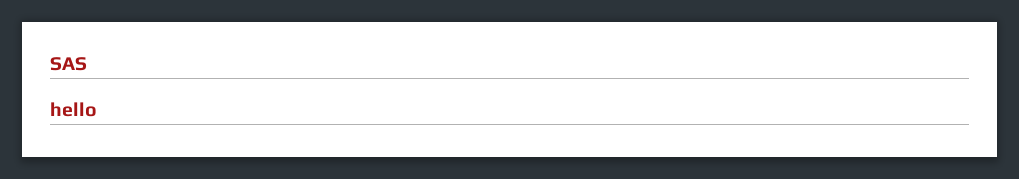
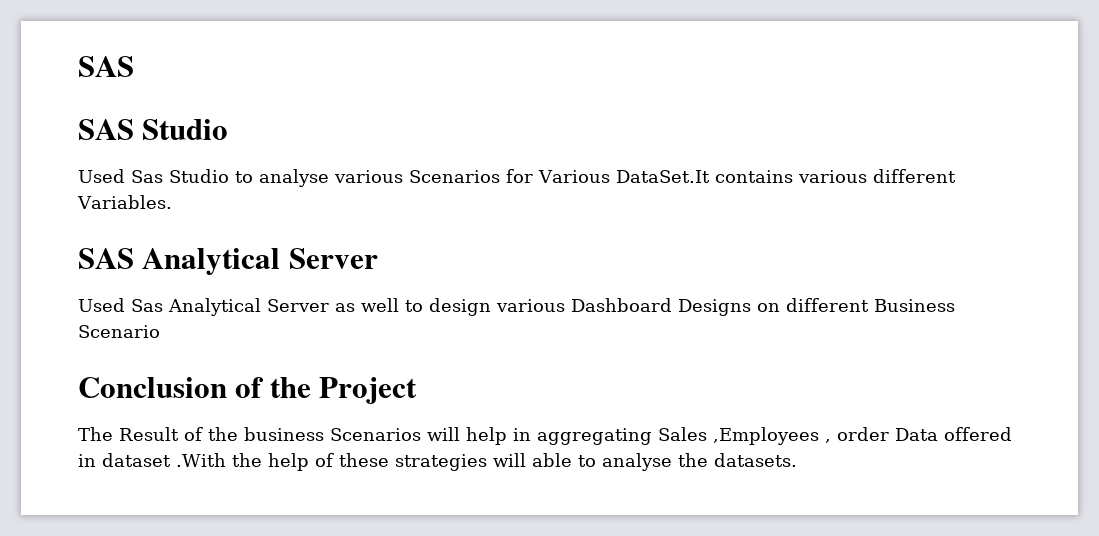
- hello
+ SAS Studio
+ Used Sas Studio to analyse various Scenarios for Various DataSet.It contains various different Variables.
+ SAS Analytical Server
+ Used Sas Analytical Server as well to design various Dashboard Designs on different Business Scenario
+ Conclusion of the Project
+ The Result of the business Scenarios will help in aggregating Sales ,Employees , order Data offered in dataset .With the help of these strategies will able to analyse the datasets.

